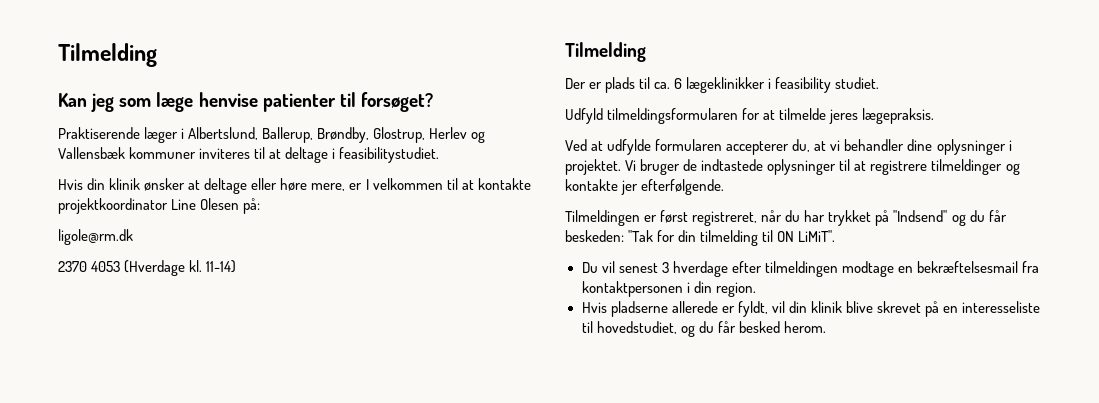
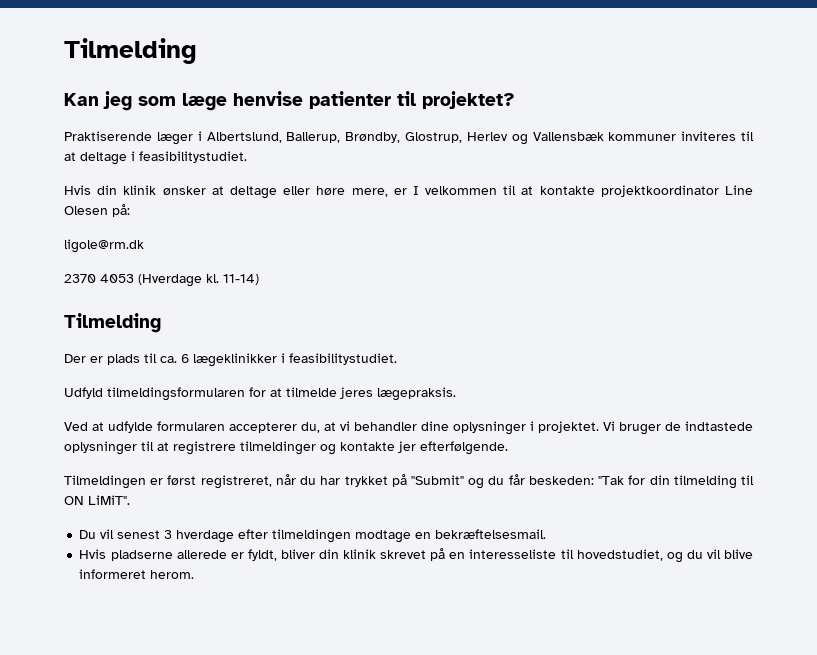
- Kan jeg som læge henvise patienter til forsøget?
+ Kan jeg som læge henvise patienter til projektet?
- Der er plads til ca. 6 lægeklinikker i feasibility studiet.
+ Der er plads til ca. 6 lægeklinikker i feasibilitystudiet.
- Tilmeldingen er først registreret, når du har trykket på "Indsend" og du får beskeden: "Tak for din tilmelding til ON LiMiT".
+ Tilmeldingen er først registreret, når du har trykket på "Submit" og du får beskeden: "Tak for din tilmelding til ON LiMiT".
- Du vil senest 3 hverdage efter tilmeldingen modtage en bekræftelsesmail fra kontaktpersonen i din region.
+ Du vil senest 3 hverdage efter tilmeldingen modtage en bekræftelsesmail.
- Hvis pladserne allerede er fyldt, vil din klinik blive skrevet på en interesseliste til hovedstudiet, og du får besked herom.
+ Hvis pladserne allerede er fyldt, bliver din klinik skrevet på en interesseliste til hovedstudiet, og du vil blive informeret herom.

